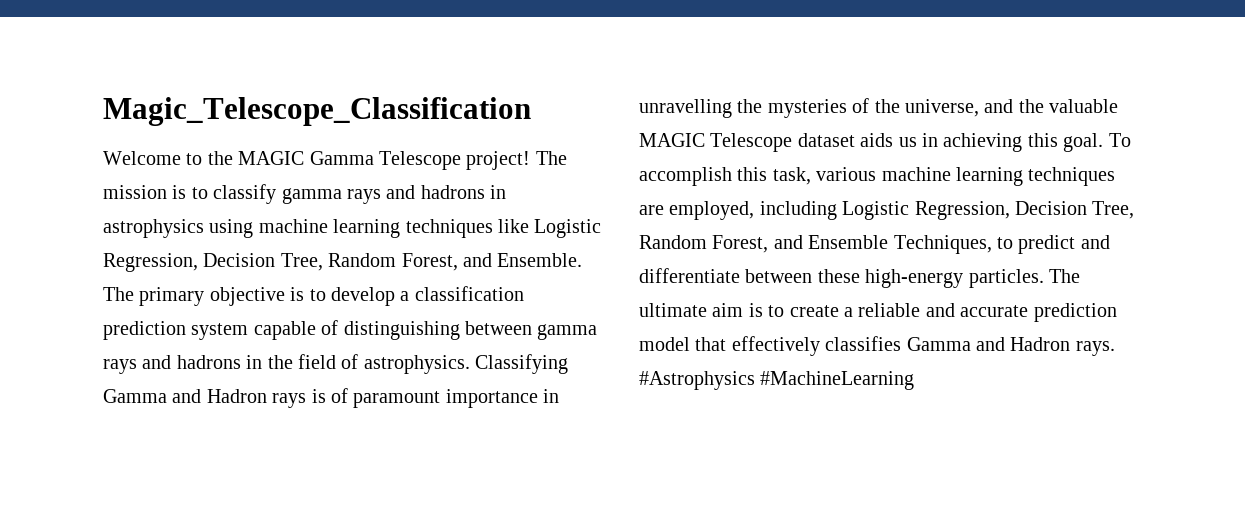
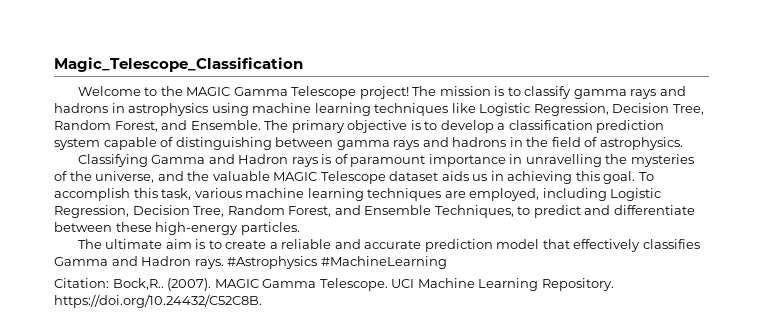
- The primary objective is to develop a classification prediction system capable of distinguishing between gamma rays and hadrons in the field of astrophysics. Classifying Gamma and Hadron rays is of paramount importance in unravelling the mysteries of the universe, and the valuable MAGIC Telescope dataset aids us in achieving this goal.
+ The primary objective is to develop a classification prediction system capable of distinguishing between gamma rays and hadrons in the field of astrophysics.
+ Classifying Gamma and Hadron rays is of paramount importance in unravelling the mysteries of the universe, and the valuable MAGIC Telescope dataset aids us in achieving this goal.
- To accomplish this task, various machine learning techniques are employed, including Logistic Regression, Decision Tree, Random Forest, and Ensemble Techniques, to predict and differentiate between these high-energy particles. The ultimate aim is to create a reliable and accurate prediction model that effectively classifies Gamma and Hadron rays.
+ To accomplish this task, various machine learning techniques are employed, including Logistic Regression, Decision Tree, Random Forest, and Ensemble Techniques, to predict and differentiate between these high-energy particles.
+ The ultimate aim is to create a reliable and accurate prediction model that effectively classifies Gamma and Hadron rays.
+ Citation: Bock,R.. (2007). MAGIC Gamma Telescope. UCI Machine Learning Repository. https://doi.org/10.24432/C52C8B.

